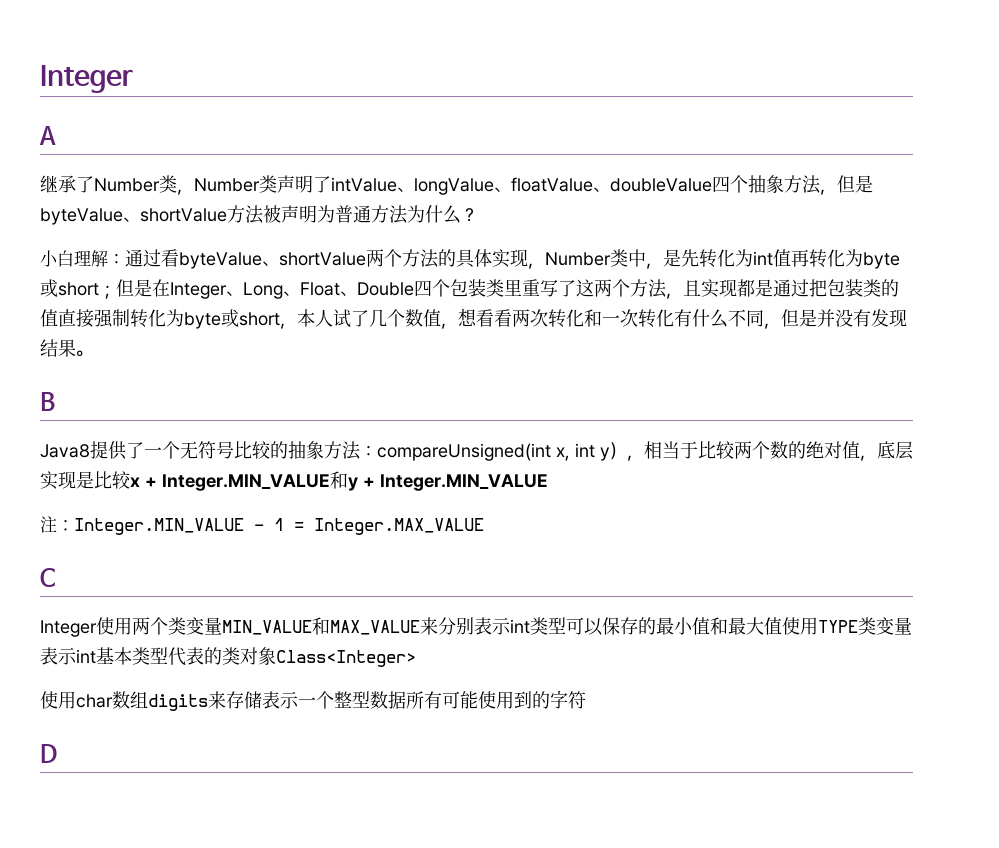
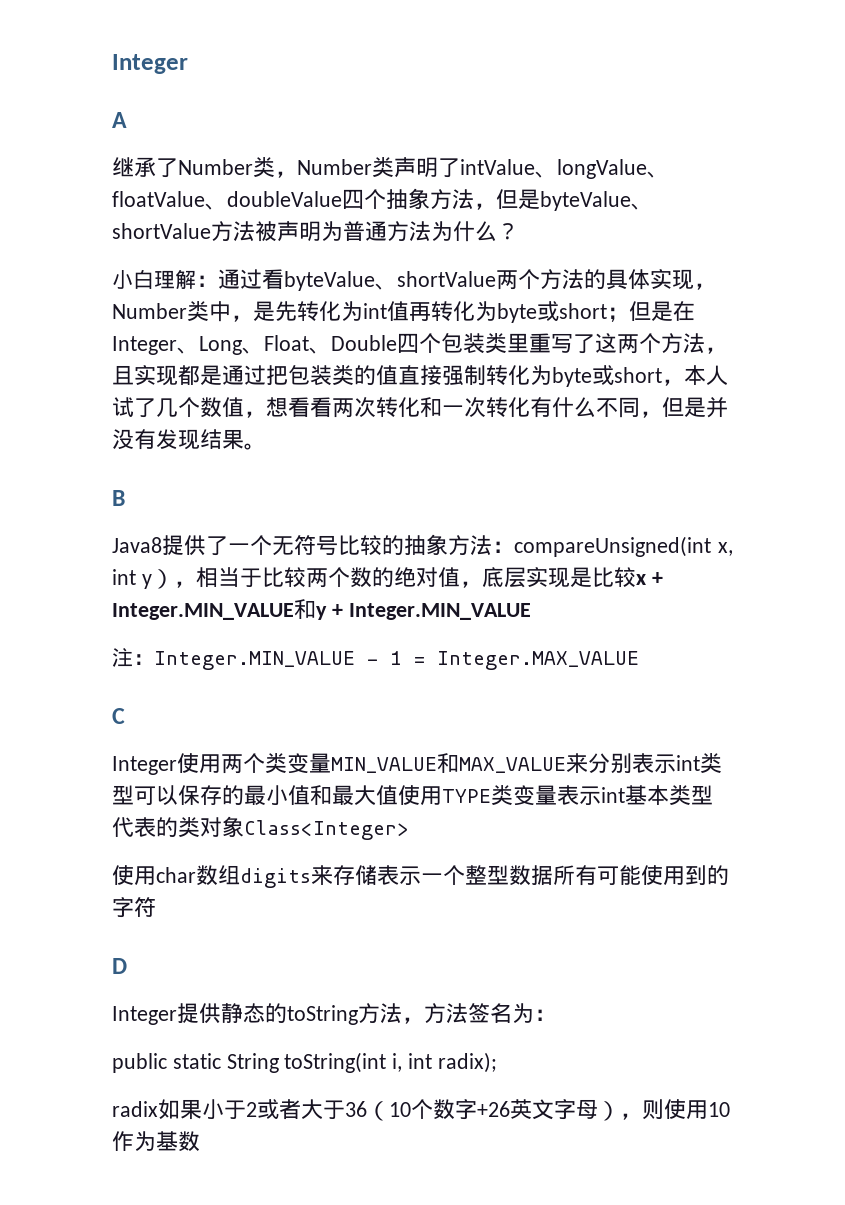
+ Integer提供静态的toString方法，方法签名为：
+ public static String toString(int i, int radix);
+ radix如果小于2或者大于36（10个数字+26英文字母），则使用10作为基数

